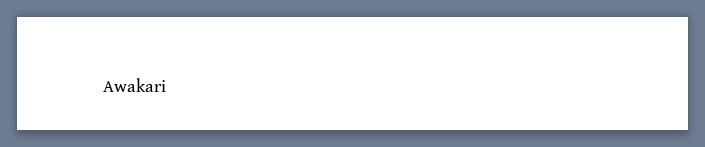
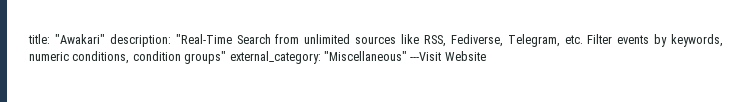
- Awakari
+ title: "Awakari" description: "Real-Time Search from unlimited sources like RSS, Fediverse, Telegram, etc. Filter events by keywords, numeric conditions, condition groups" external_category: "Miscellaneous" ---Visit Website

